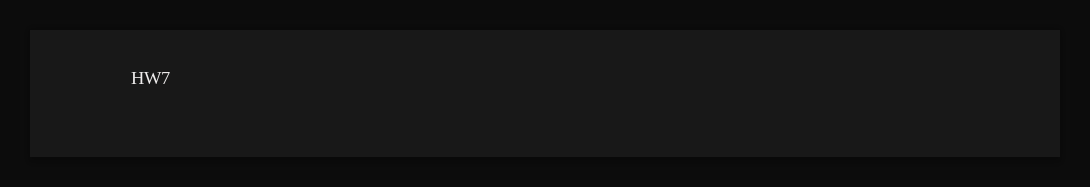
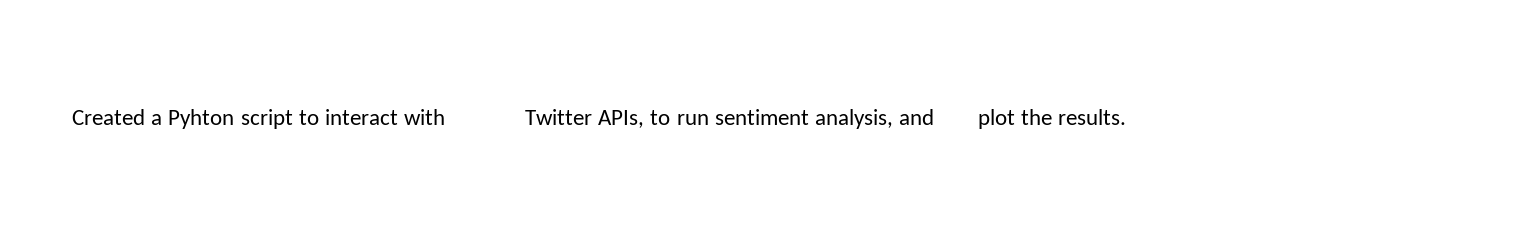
- HW7
+ Created a Pyhton script to interact with Twitter APIs, to run sentiment analysis, and plot the results.

